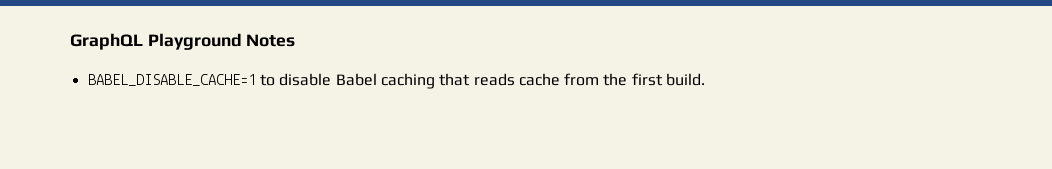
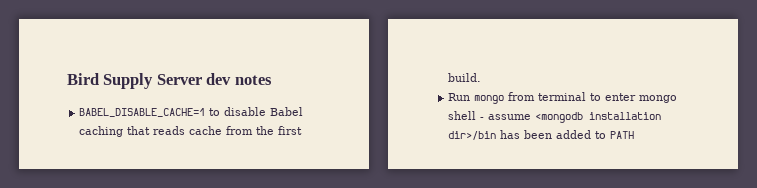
- GraphQL Playground Notes
+ Bird Supply Server dev notes
+ Run mongo from terminal to enter mongo shell - assume <mongodb installation dir>/bin has been added to PATH

